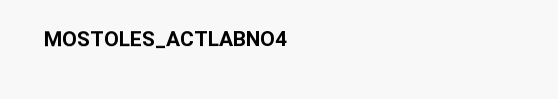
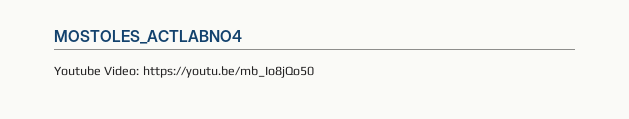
+ Youtube Video: https://youtu.be/mb_Io8jQo50

